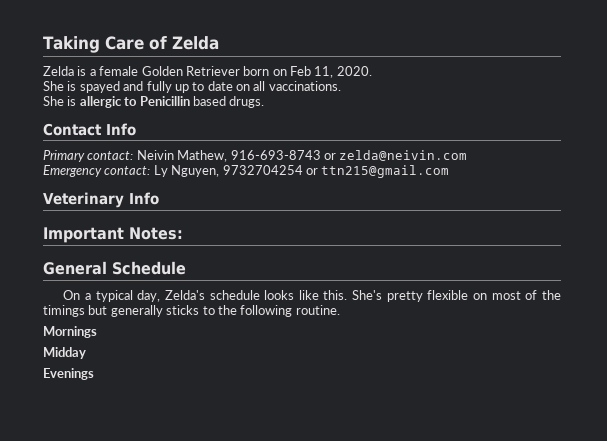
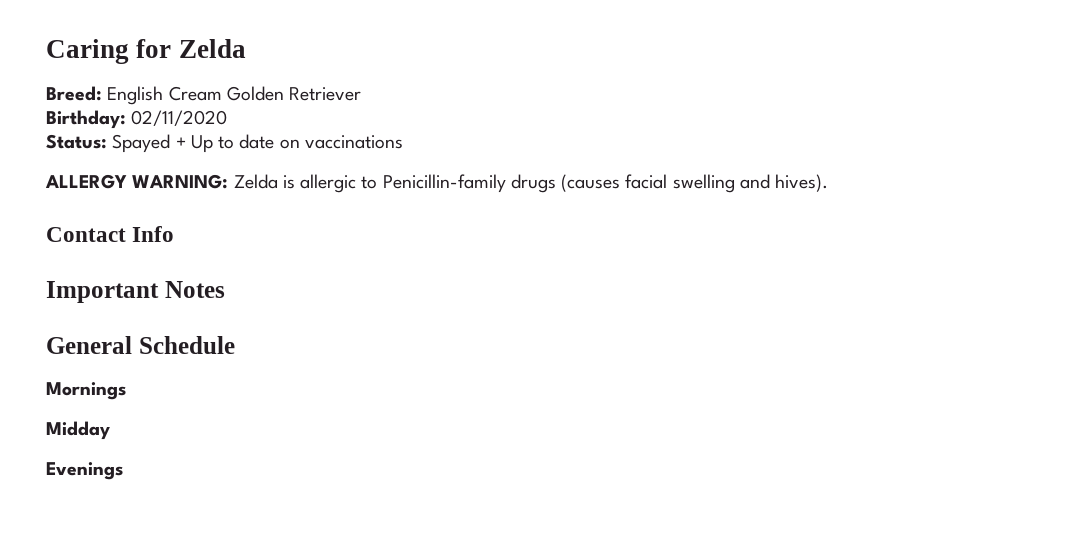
- Taking Care of Zelda
- Zelda is a female Golden Retriever born on Feb 11, 2020.
- She is spayed and fully up to date on all vaccinations.
- She is allergic to Penicillin based drugs.
+ Caring for Zelda
+ Breed: English Cream Golden Retriever
+ Birthday: 02/11/2020
+ Status: Spayed + Up to date on vaccinations
+ ALLERGY WARNING: Zelda is allergic to Penicillin-family drugs (causes facial swelling and hives).
  Contact Info
- Primary contact: Neivin Mathew, 916-693-8743 or zelda@neivin.com
- Emergency contact: Ly Nguyen, 9732704254 or ttn215@gmail.com
- Veterinary Info
- Important Notes:
+ Important Notes
- On a typical day, Zelda's schedule looks like this. She's pretty flexible on most of the timings but generally sticks to the following routine.

